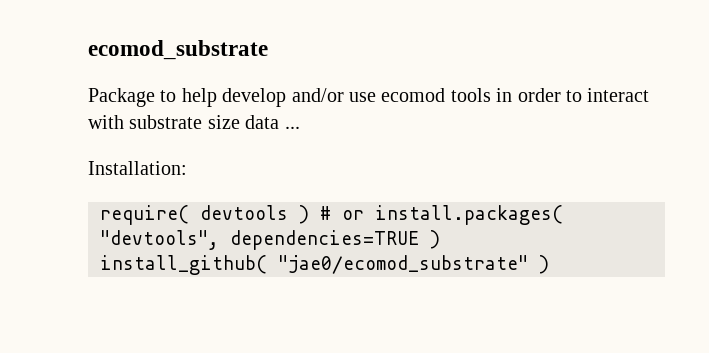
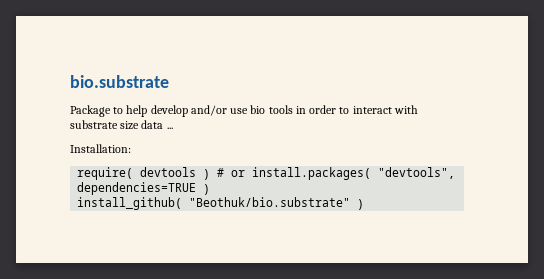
- ecomod_substrate
+ bio.substrate
- Package to help develop and/or use ecomod tools in order to interact with substrate size data ...
+ Package to help develop and/or use bio tools in order to interact with substrate size data ...
- install_github( "jae0/ecomod_substrate" )
+ install_github( "Beothuk/bio.substrate" )

